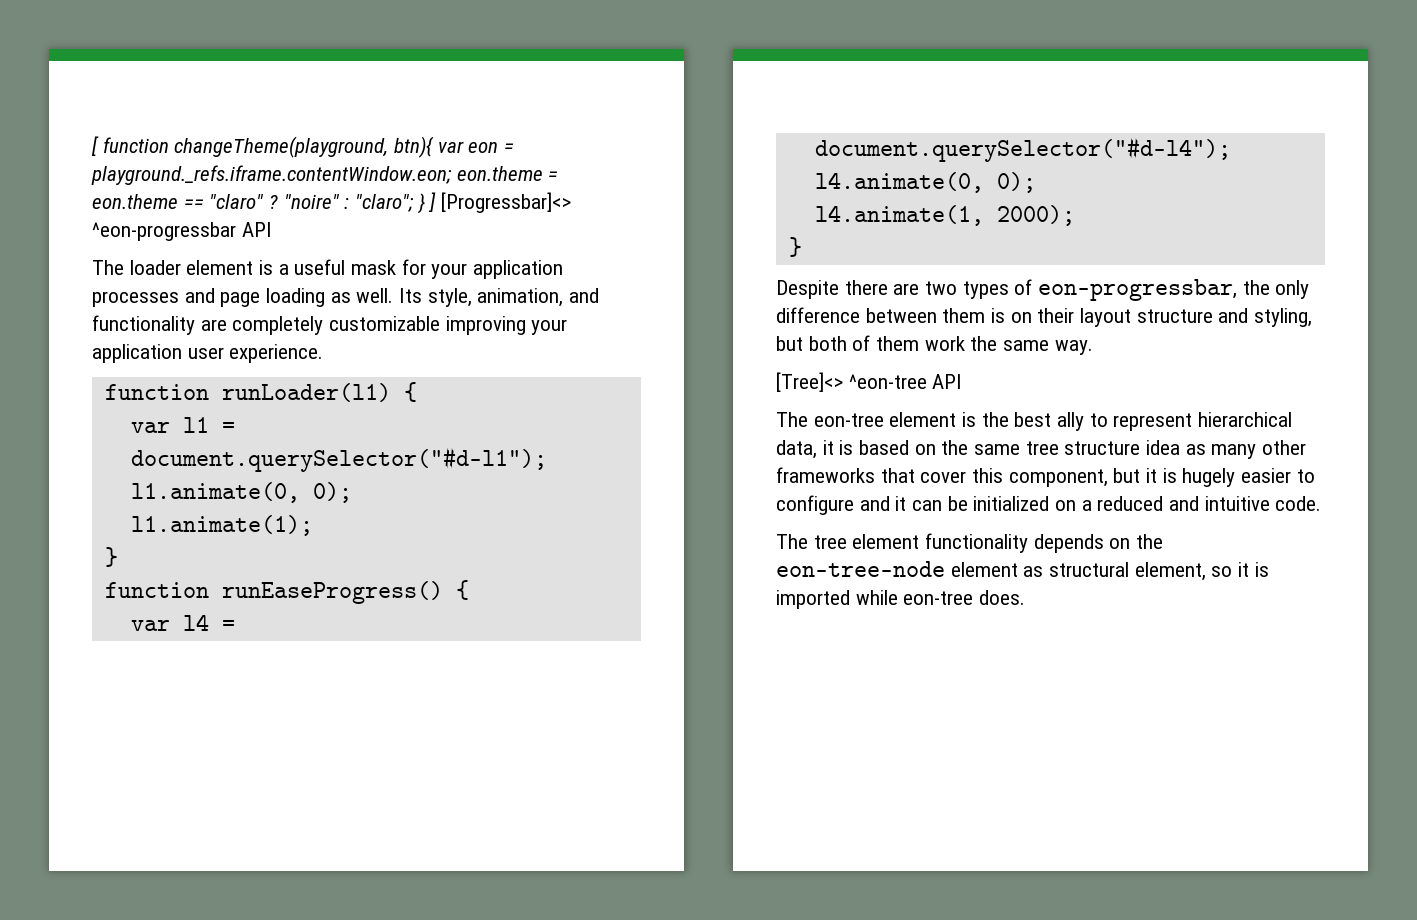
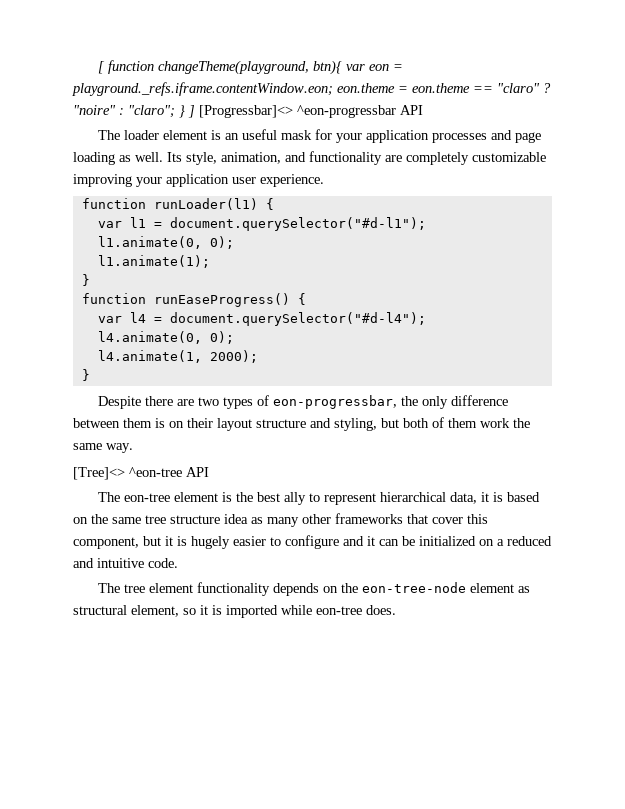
- The loader element is a useful mask for your application processes and page loading as well.
+ The loader element is an useful mask for your application processes and page loading as well.

